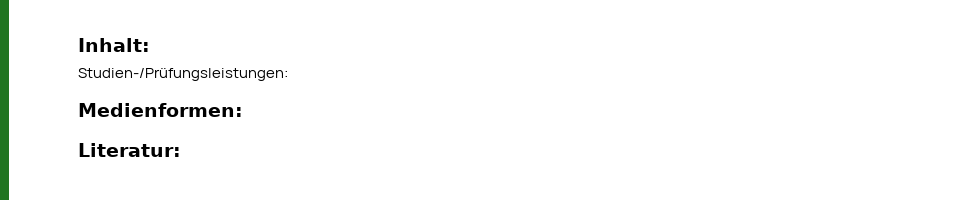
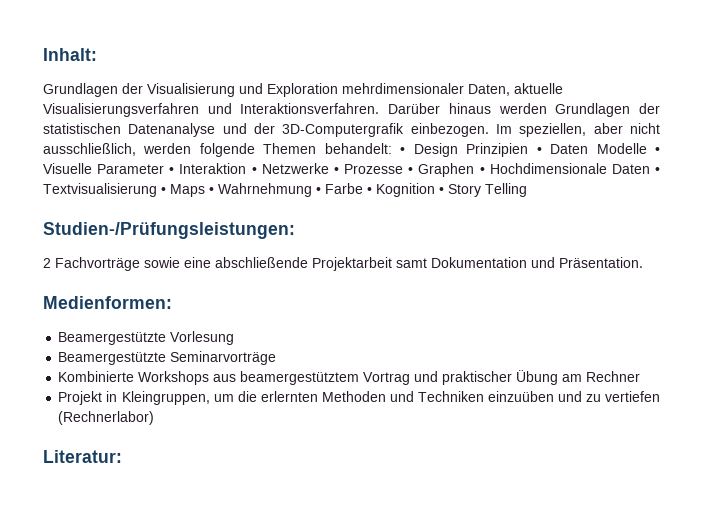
+ Grundlagen der Visualisierung und Exploration mehrdimensionaler Daten, aktuelle Visualisierungsverfahren und Interaktionsverfahren. Darüber hinaus werden Grundlagen der statistischen Datenanalyse und der 3D-Computergrafik einbezogen. Im speziellen, aber nicht ausschließlich, werden folgende Themen behandelt: • Design Prinzipien • Daten Modelle • Visuelle Parameter • Interaktion • Netzwerke • Prozesse • Graphen • Hochdimensionale Daten • Textvisualisierung • Maps • Wahrnehmung • Farbe • Kognition • Story Telling
  Studien-/Prüfungsleistungen:
+ 2 Fachvorträge sowie eine abschließende Projektarbeit samt Dokumentation und Präsentation.
  Medienformen:
+ Beamergestützte Vorlesung
+ Beamergestützte Seminarvorträge
+ Kombinierte Workshops aus beamergestütztem Vortrag und praktischer Übung am Rechner
+ Projekt in Kleingruppen, um die erlernten Methoden und Techniken einzuüben und zu vertiefen (Rechnerlabor)

